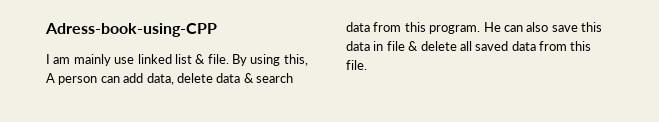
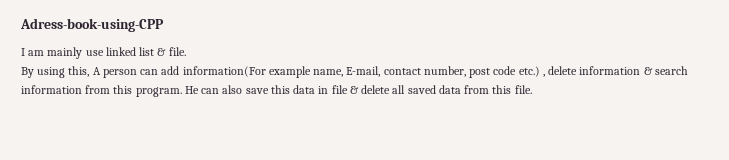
- I am mainly use linked list & file. By using this, A person can add data, delete data & search data from this program.
+ I am mainly use linked list & file.
+ By using this, A person can add information(For example name, E-mail, contact number, post code etc.) , delete information & search information from this program.

